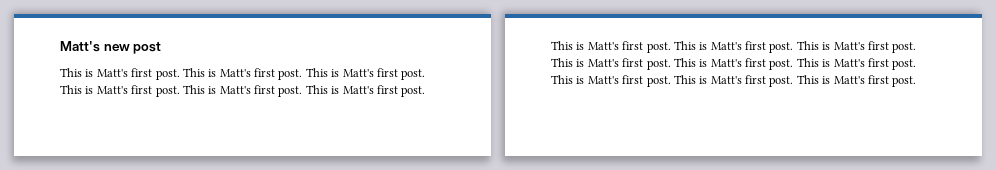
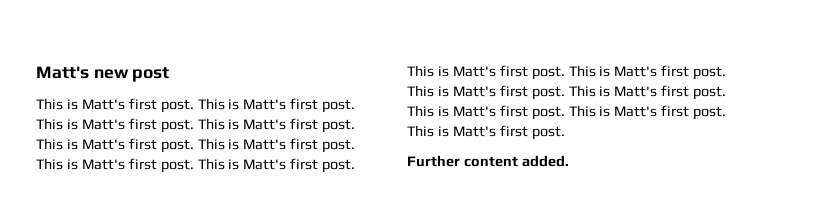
+ Further content added.

